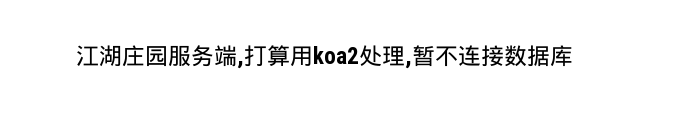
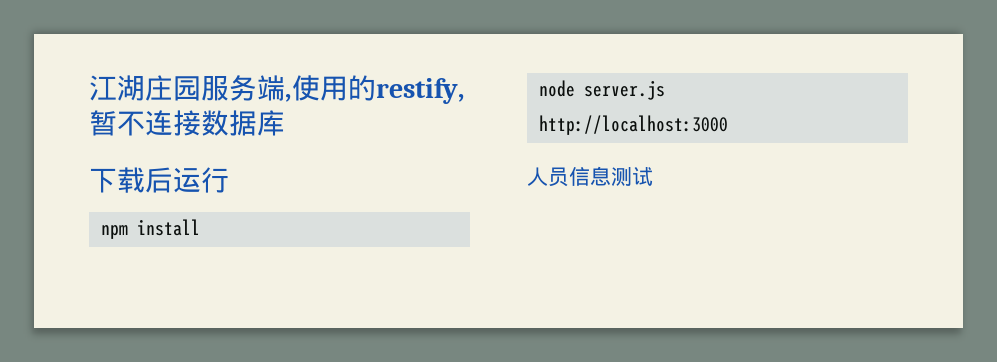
- 江湖庄园服务端,打算用koa2处理,暂不连接数据库
+ 江湖庄园服务端,使用的restify,暂不连接数据库
+ 下载后运行
+ npm install
+ node server.js
+ http://localhost:3000
+ 人员信息测试

